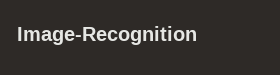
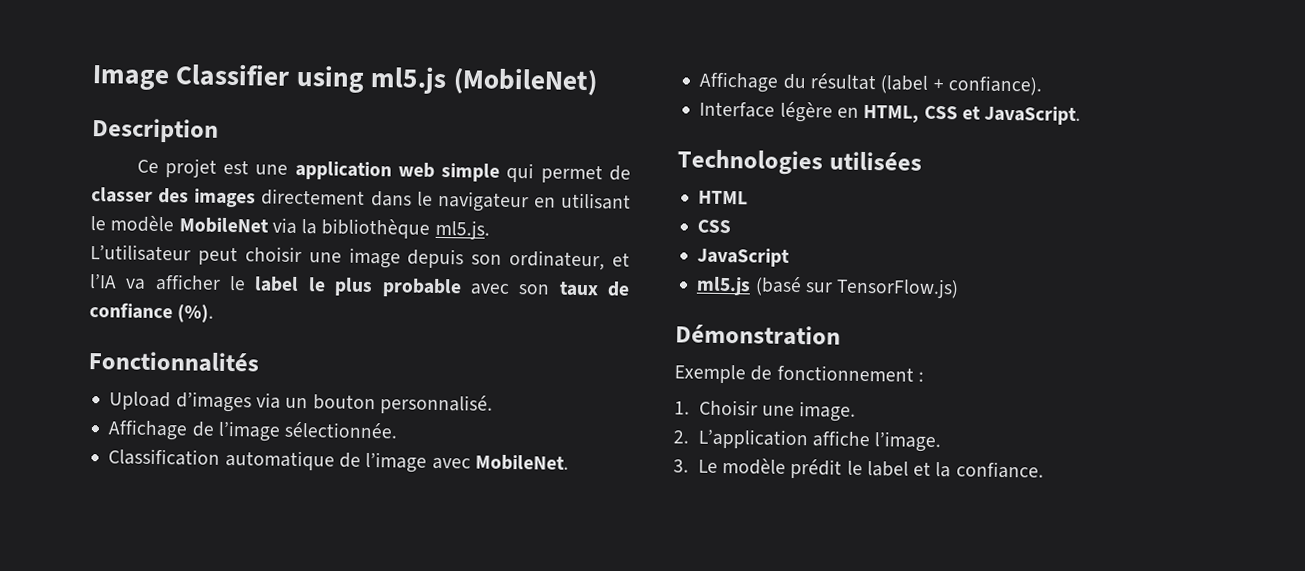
- Image-Recognition
+ Image Classifier using ml5.js (MobileNet)
+ Description
+ Ce projet est une application web simple qui permet de classer des images directement dans le navigateur en utilisant le modèle MobileNet via la bibliothèque ml5.js.
+ L’utilisateur peut choisir une image depuis son ordinateur, et l’IA va afficher le label le plus probable avec son taux de confiance (%).
+ Fonctionnalités
+ Upload d’images via un bouton personnalisé.
+ Affichage de l’image sélectionnée.
+ Classification automatique de l’image avec MobileNet.
+ Affichage du résultat (label + confiance).
+ Interface légère en HTML, CSS et JavaScript.
+ Technologies utilisées
+ HTML
+ CSS
+ JavaScript
+ ml5.js (basé sur TensorFlow.js)
+ Démonstration
+ Exemple de fonctionnement :
+ 1. Choisir une image.
+ 2. L’application affiche l’image.
+ 3. Le modèle prédit le label et la confiance.

